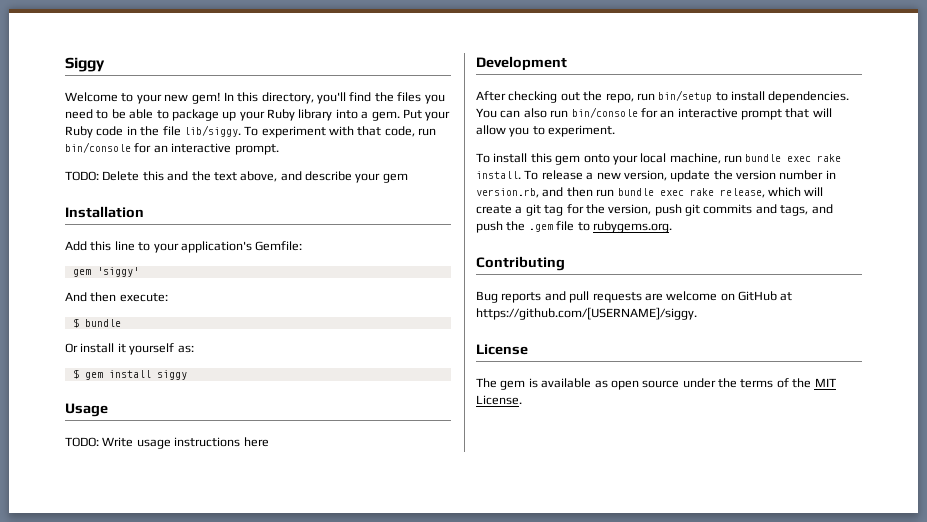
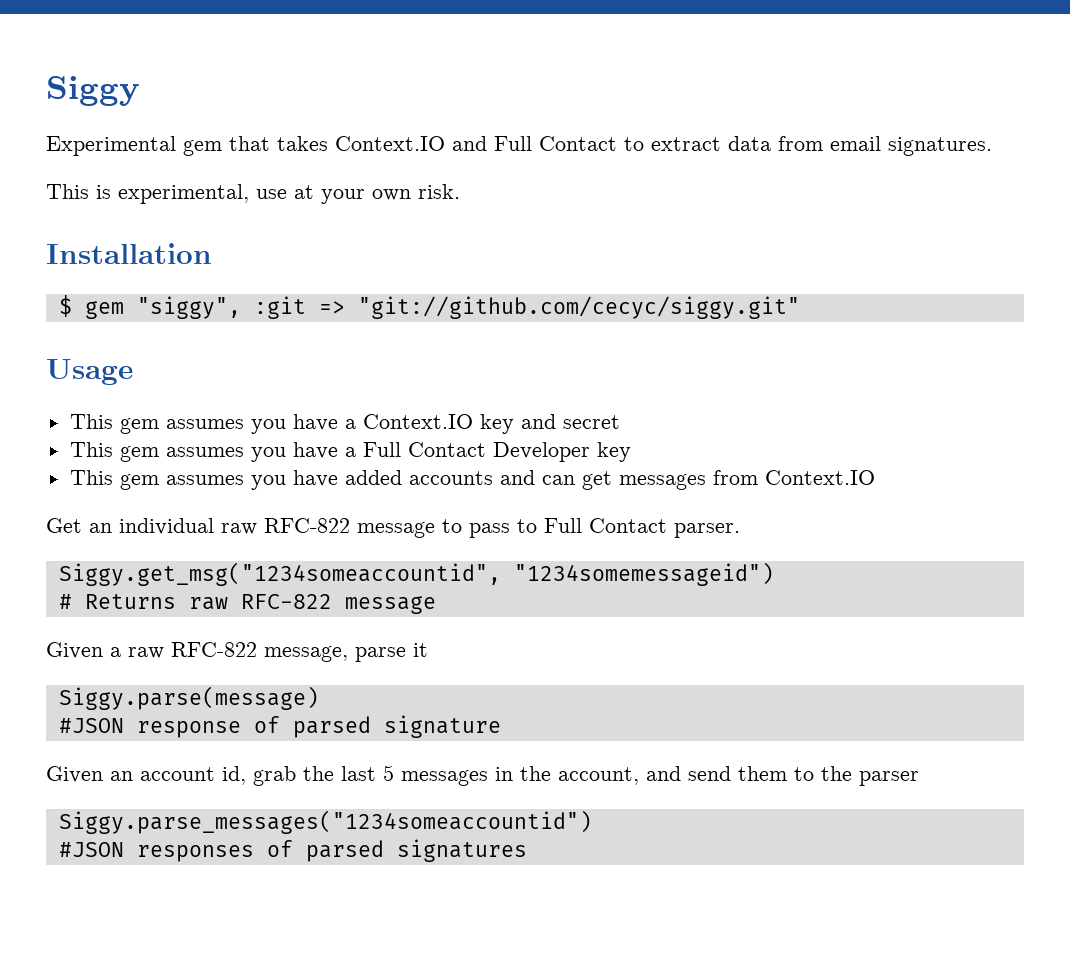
- Welcome to your new gem! In this directory, you'll find the files you need to be able to package up your Ruby library into a gem. Put your Ruby code in the file lib/siggy. To experiment with that code, run bin/console for an interactive prompt.
- TODO: Delete this and the text above, and describe your gem
+ Experimental gem that takes Context.IO and Full Contact to extract data from email signatures.
+ This is experimental, use at your own risk.
  Installation
- Add this line to your application's Gemfile:
- gem 'siggy'
- And then execute:
- $ bundle
- Or install it yourself as:
- $ gem install siggy
+ $ gem "siggy", :git => "git://github.com/cecyc/siggy.git"
  Usage
- TODO: Write usage instructions here
- Development
- After checking out the repo, run bin/setup to install dependencies. You can also run bin/console for an interactive prompt that will allow you to experiment.
- To install this gem onto your local machine, run bundle exec rake install. To release a new version, update the version number in version.rb, and then run bundle exec rake release, which will create a git tag for the version, push git commits and tags, and push the .gem file to rubygems.org.
- Contributing
- Bug reports and pull requests are welcome on GitHub at https://github.com/[USERNAME]/siggy.
- License
- The gem is available as open source under the terms of the MIT License.
+ This gem assumes you have a Context.IO key and secret
+ This gem assumes you have a Full Contact Developer key
+ This gem assumes you have added accounts and can get messages from Context.IO
+ Get an individual raw RFC-822 message to pass to Full Contact parser.
+ Siggy.get_msg("1234someaccountid", "1234somemessageid")
+ # Returns raw RFC-822 message
+ Given a raw RFC-822 message, parse it
+ Siggy.parse(message)
+ #JSON response of parsed signature
+ Given an account id, grab the last 5 messages in the account, and send them to the parser
+ Siggy.parse_messages("1234someaccountid")
+ #JSON responses of parsed signatures

